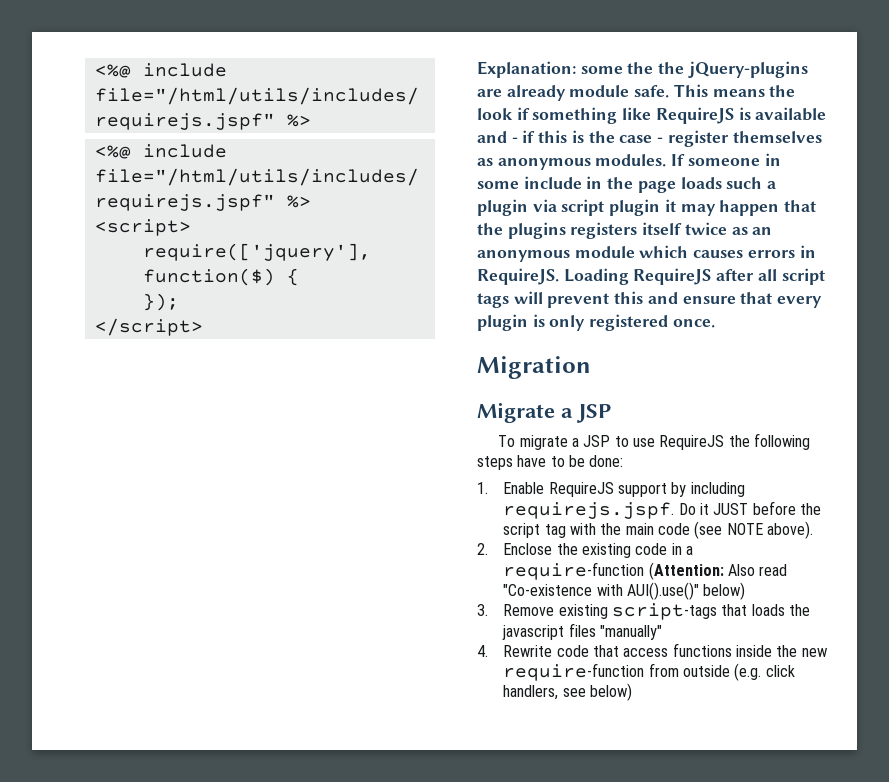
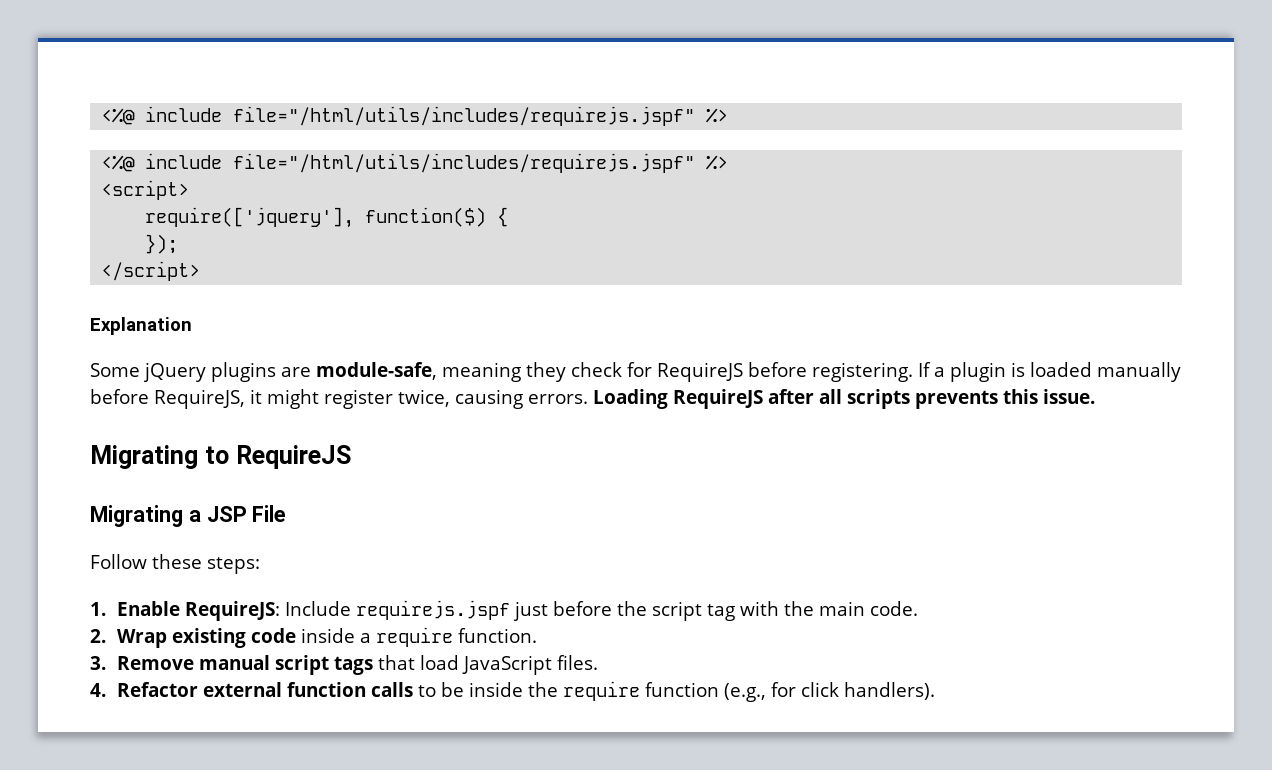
- Explanation: some the the jQuery-plugins are already module safe. This means the look if something like RequireJS is available and - if this is the case - register themselves as anonymous modules. If someone in some include in the page loads such a plugin via script plugin it may happen that the plugins registers itself twice as an anonymous module which causes errors in RequireJS. Loading RequireJS after all script tags will prevent this and ensure that every plugin is only registered once.
- Migration
- Migrate a JSP
- To migrate a JSP to use RequireJS the following steps have to be done:
- 1. Enable RequireJS support by including requirejs.jspf. Do it JUST before the script tag with the main code (see NOTE above).
- 2. Enclose the existing code in a require-function (Attention: Also read "Co-existence with AUI().use()" below)
- 3. Remove existing script-tags that loads the javascript files "manually"
- 4. Rewrite code that access functions inside the new require-function from outside (e.g. click handlers, see below)
+ Explanation
+ Some jQuery plugins are module-safe, meaning they check for RequireJS before registering. If a plugin is loaded manually before RequireJS, it might register twice, causing errors. Loading RequireJS after all scripts prevents this issue.
+ Migrating to RequireJS
+ Migrating a JSP File
+ Follow these steps:
+ 1. Enable RequireJS: Include requirejs.jspf just before the script tag with the main code.
+ 2. Wrap existing code inside a require function.
+ 3. Remove manual script tags that load JavaScript files.
+ 4. Refactor external function calls to be inside the require function (e.g., for click handlers).

